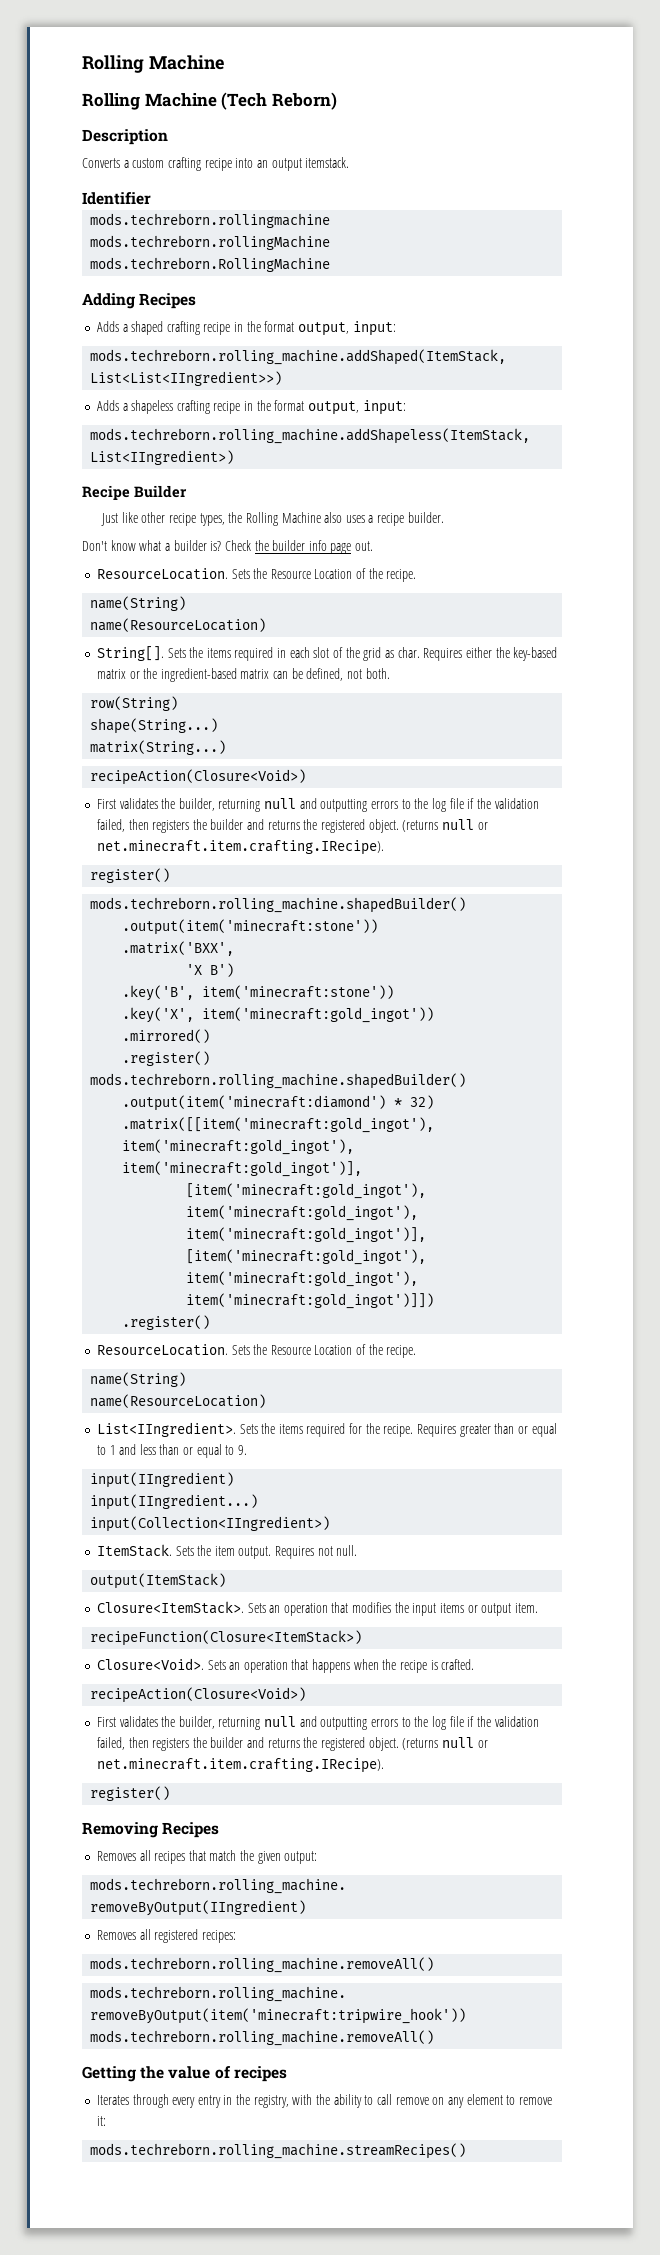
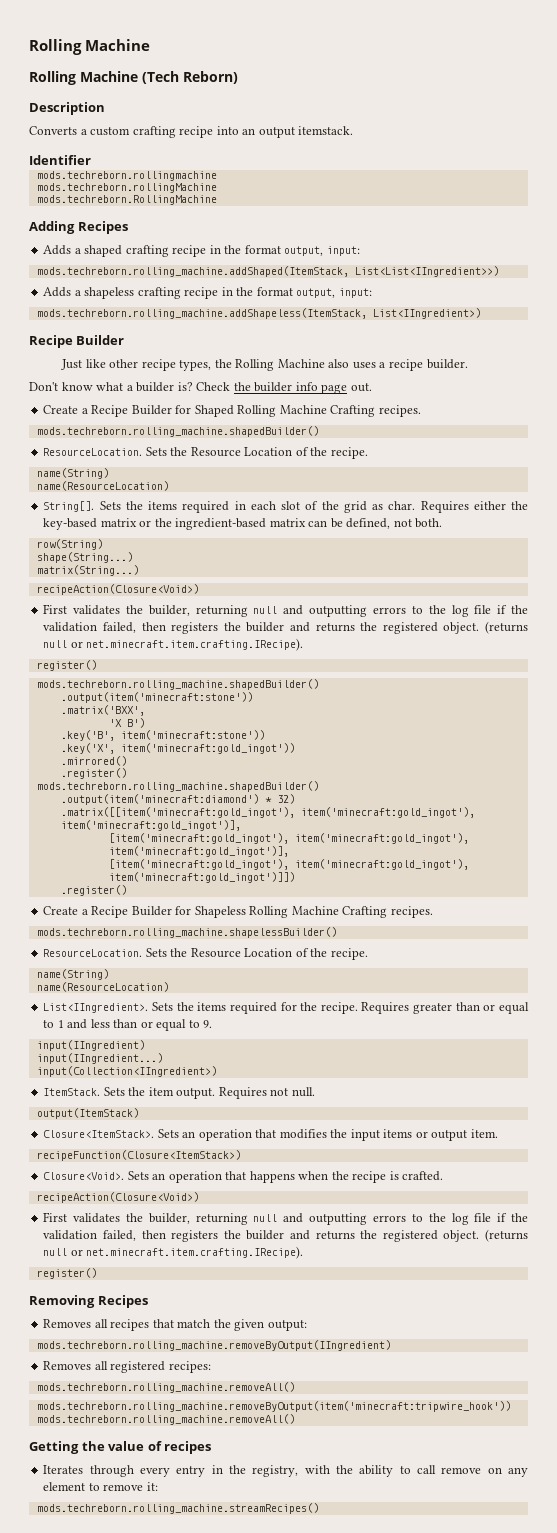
+ Create a Recipe Builder for Shaped Rolling Machine Crafting recipes.
+ mods.techreborn.rolling_machine.shapedBuilder()
+ Create a Recipe Builder for Shapeless Rolling Machine Crafting recipes.
+ mods.techreborn.rolling_machine.shapelessBuilder()

